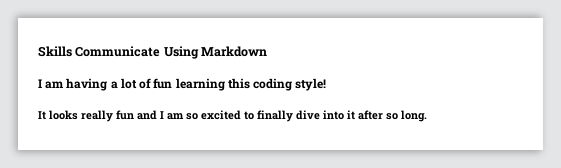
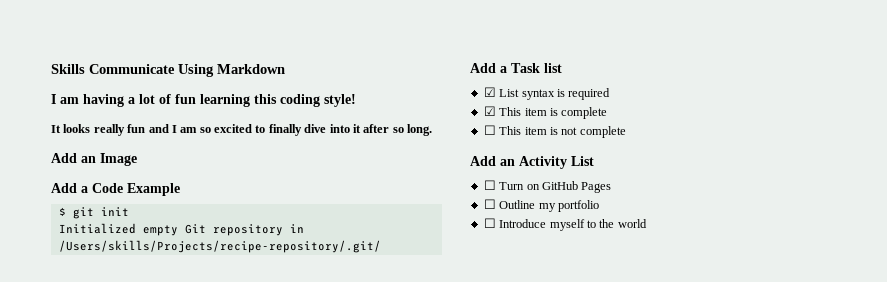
+ Add an Image
+ Add a Code Example
+ $ git init
+ Initialized empty Git repository in /Users/skills/Projects/recipe-repository/.git/
+ Add a Task list
+ ☑ List syntax is required
+ ☑ This item is complete
+ ☐ This item is not complete
+ Add an Activity List
+ ☐ Turn on GitHub Pages
+ ☐ Outline my portfolio
+ ☐ Introduce myself to the world

